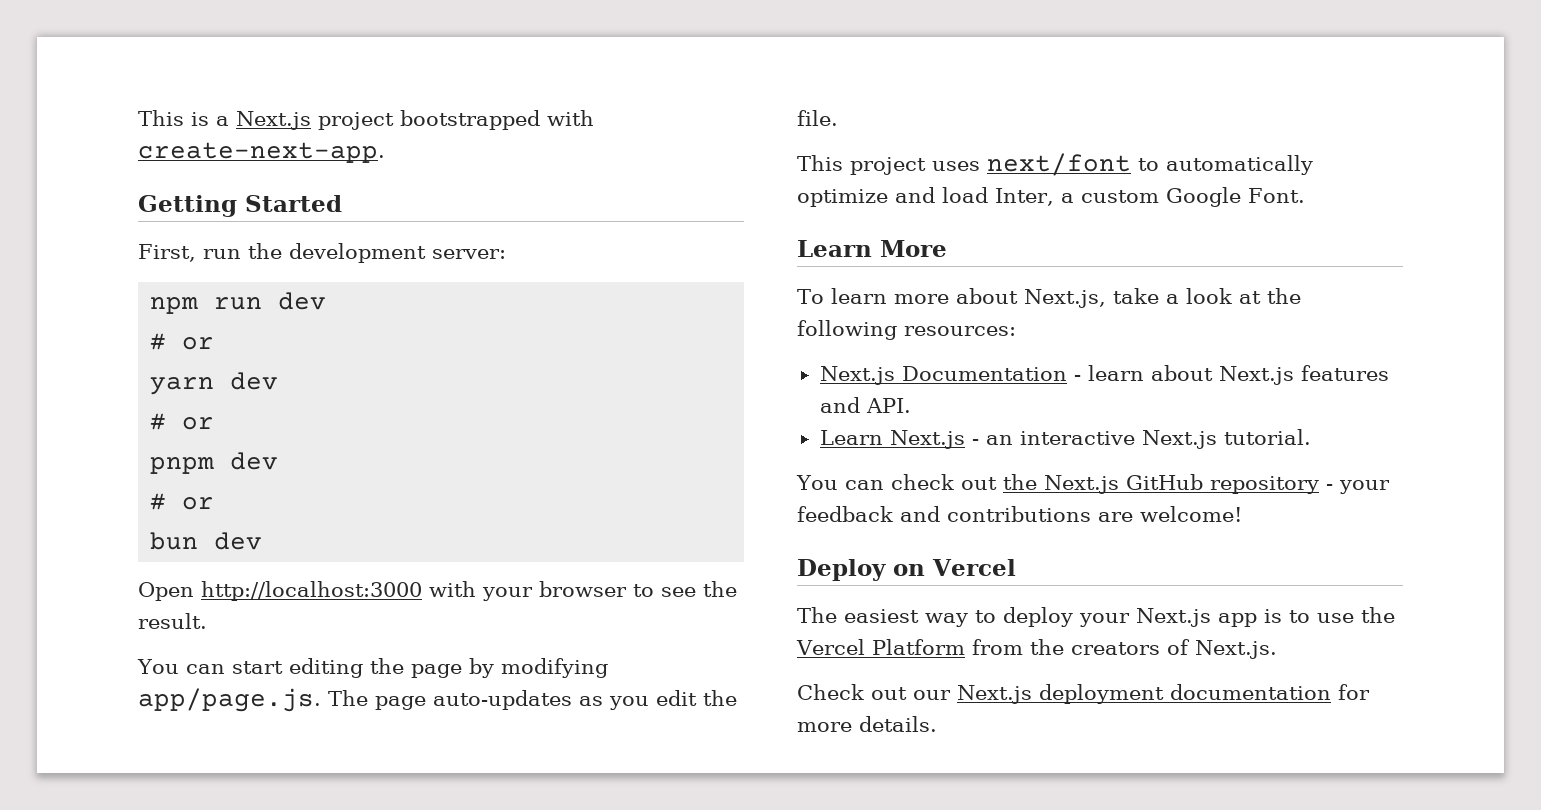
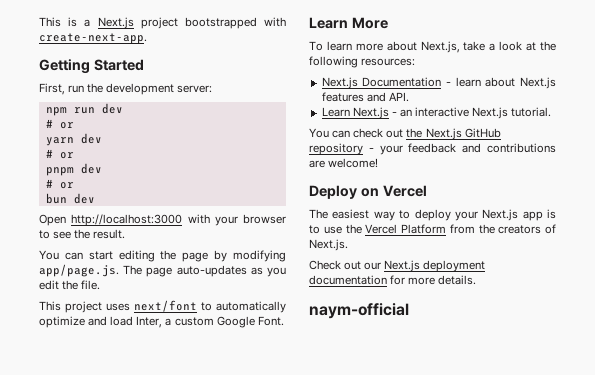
+ naym-official

